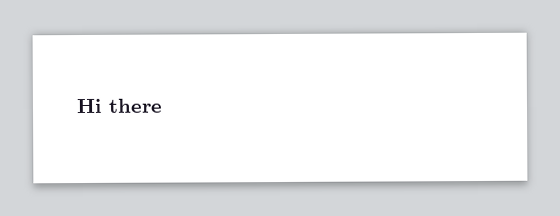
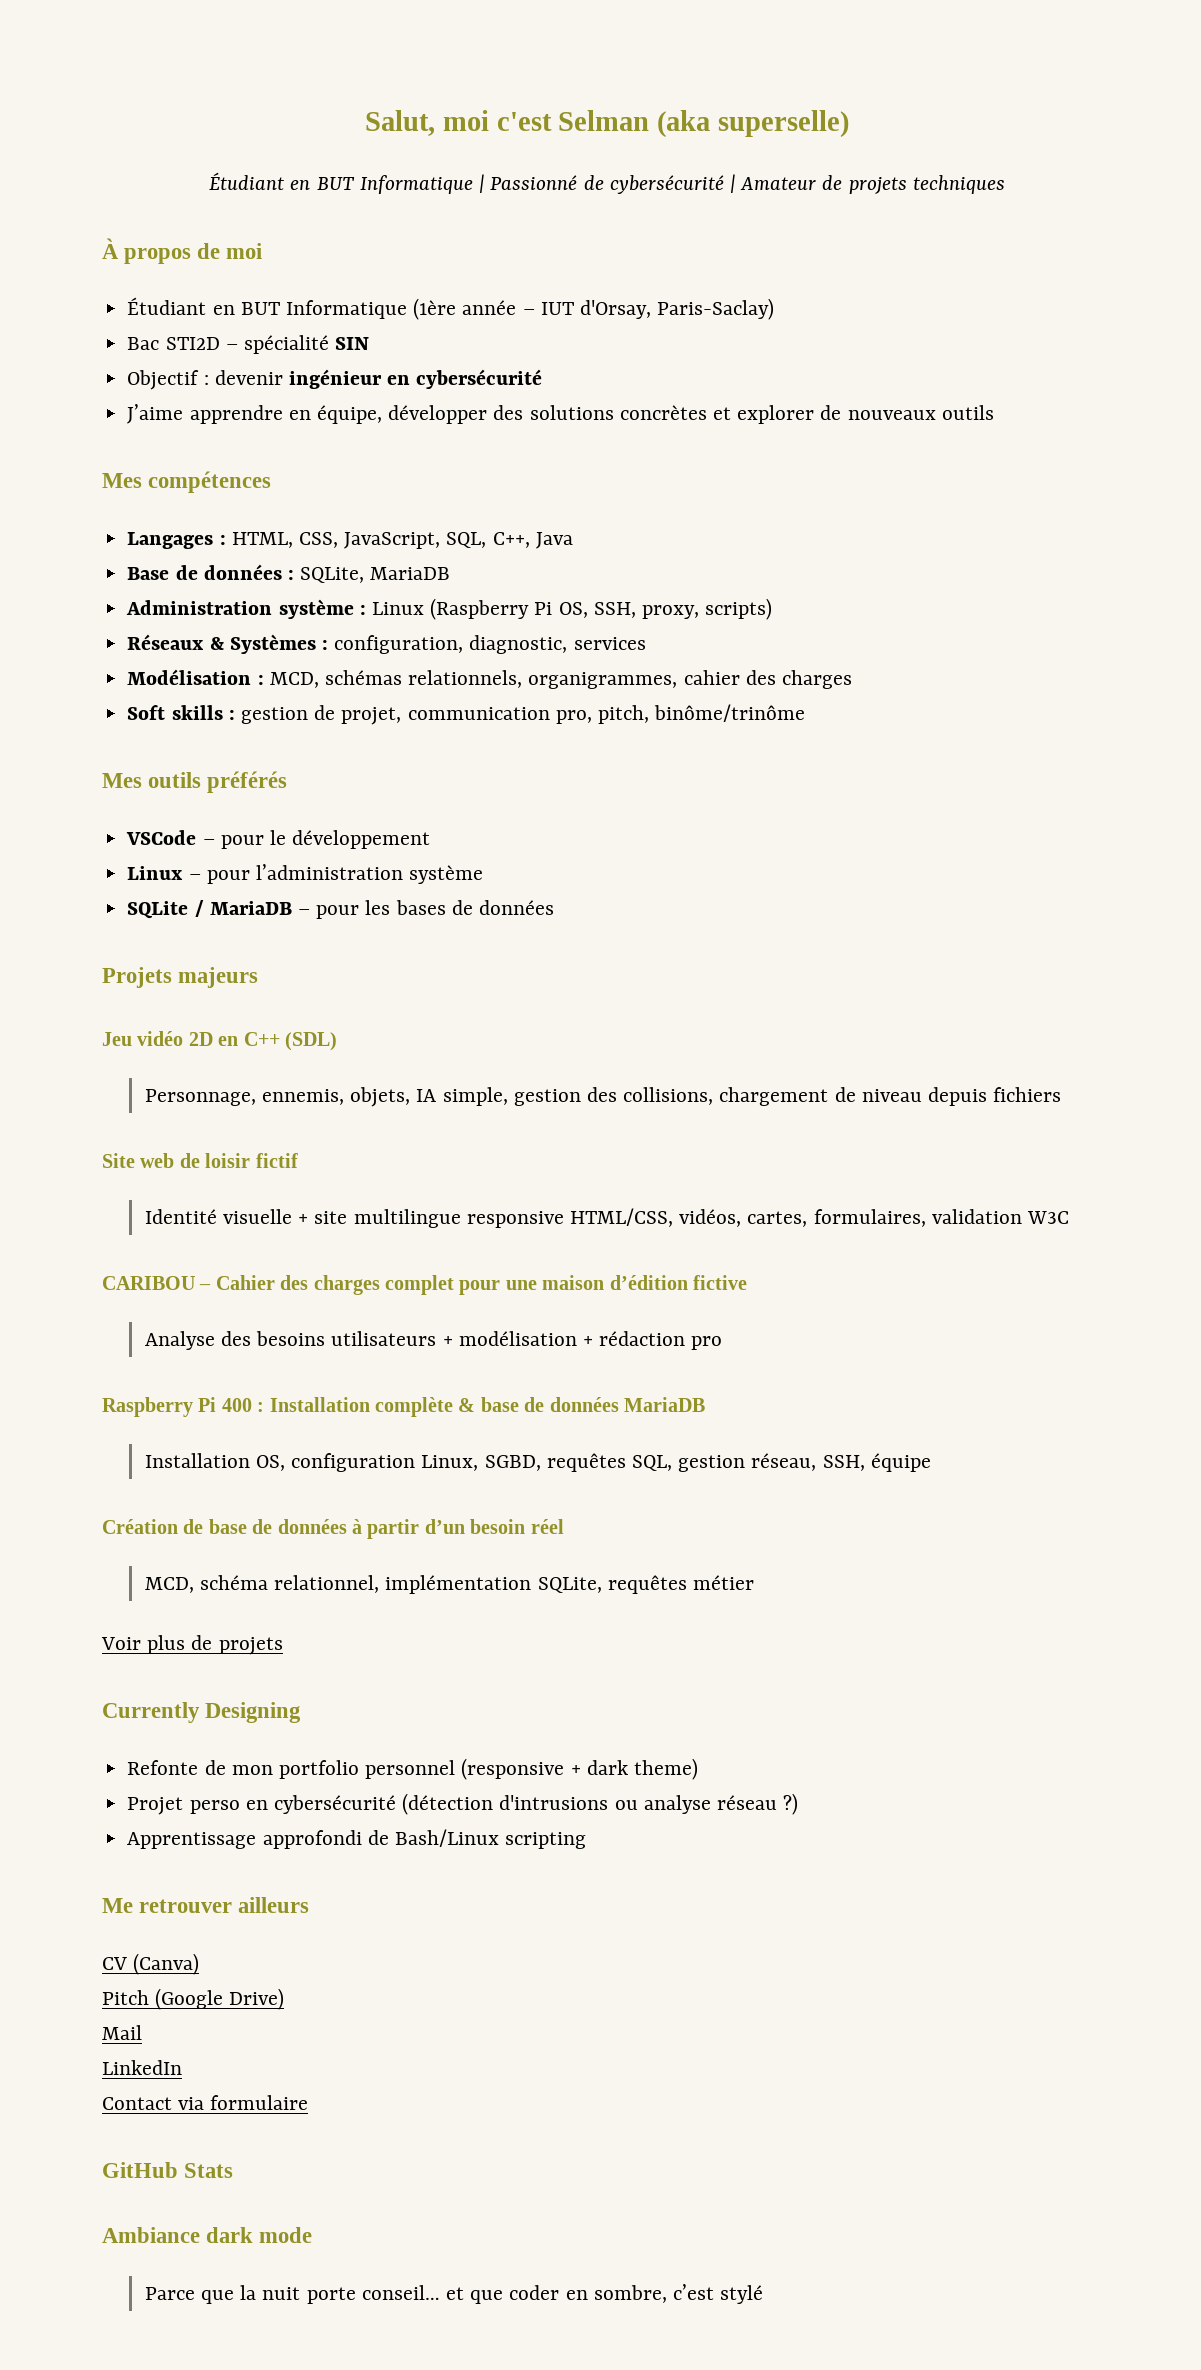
- Hi there
+ Salut, moi c'est Selman (aka superselle)
+ Étudiant en BUT Informatique | Passionné de cybersécurité | Amateur de projets techniques
+ À propos de moi
+ Étudiant en BUT Informatique (1ère année – IUT d'Orsay, Paris-Saclay)
+ Bac STI2D – spécialité SIN
+ Objectif : devenir ingénieur en cybersécurité
+ J’aime apprendre en équipe, développer des solutions concrètes et explorer de nouveaux outils
+ Mes compétences
+ Langages : HTML, CSS, JavaScript, SQL, C++, Java
+ Base de données : SQLite, MariaDB
+ Administration système : Linux (Raspberry Pi OS, SSH, proxy, scripts)
+ Réseaux & Systèmes : configuration, diagnostic, services
+ Modélisation : MCD, schémas relationnels, organigrammes, cahier des charges
+ Soft skills : gestion de projet, communication pro, pitch, binôme/trinôme
+ Mes outils préférés
+ VSCode – pour le développement
+ Linux – pour l’administration système
+ SQLite / MariaDB – pour les bases de données
+ Projets majeurs
+ Jeu vidéo 2D en C++ (SDL)
+ Personnage, ennemis, objets, IA simple, gestion des collisions, chargement de niveau depuis fichiers
+ Site web de loisir fictif
+ Identité visuelle + site multilingue responsive HTML/CSS, vidéos, cartes, formulaires, validation W3C
+ CARIBOU – Cahier des charges complet pour une maison d’édition fictive
+ Analyse des besoins utilisateurs + modélisation + rédaction pro
+ Raspberry Pi 400 : Installation complète & base de données MariaDB
+ Installation OS, configuration Linux, SGBD, requêtes SQL, gestion réseau, SSH, équipe
+ Création de base de données à partir d’un besoin réel
+ MCD, schéma relationnel, implémentation SQLite, requêtes métier
+ Voir plus de projets
+ Currently Designing
+ Refonte de mon portfolio personnel (responsive + dark theme)
+ Projet perso en cybersécurité (détection d'intrusions ou analyse réseau ?)
+ Apprentissage approfondi de Bash/Linux scripting
+ Me retrouver ailleurs
+ CV (Canva)
+ Pitch (Google Drive)
+ Mail
+ LinkedIn
+ Contact via formulaire
+ GitHub Stats
+ Ambiance dark mode
+ Parce que la nuit porte conseil… et que coder en sombre, c’est stylé

